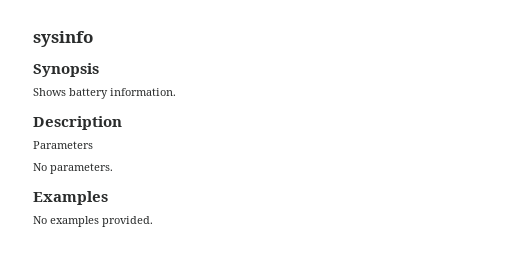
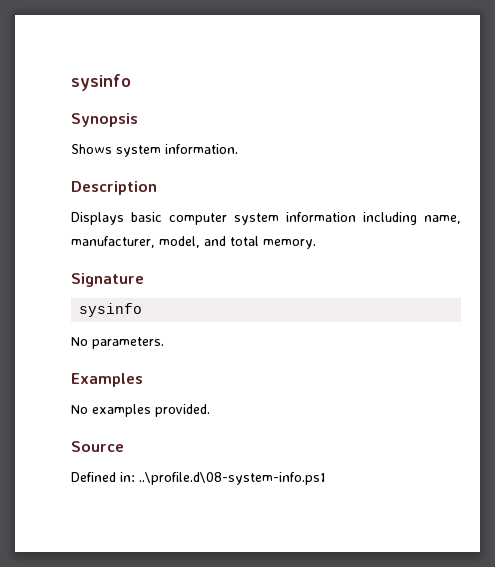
- Shows battery information.
+ Shows system information.
- Parameters
+ Displays basic computer system information including name, manufacturer, model, and total memory.
+ Signature
+ sysinfo
+ Source
+ Defined in: ..\profile.d\08-system-info.ps1

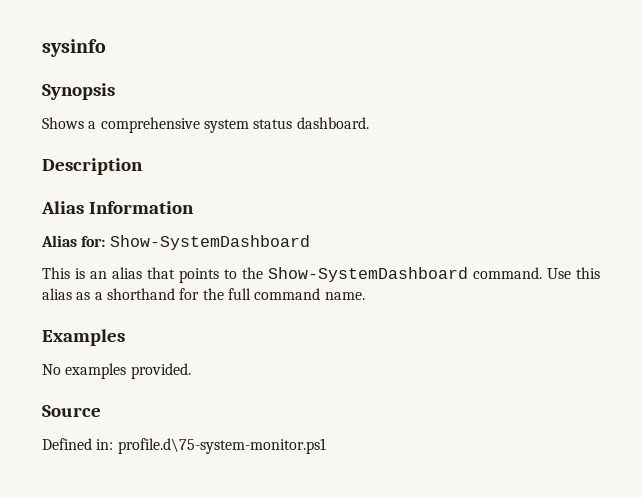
- Shows system information.
+ Shows a comprehensive system status dashboard.
  Description
- Displays basic computer system information including name, manufacturer, model, and total memory.
- Signature
- sysinfo
- No parameters.
+ Alias Information
+ Alias for: Show-SystemDashboard
+ This is an alias that points to the Show-SystemDashboard command. Use this alias as a shorthand for the full command name.
- Defined in: ..\profile.d\08-system-info.ps1
+ Defined in: profile.d\75-system-monitor.ps1

